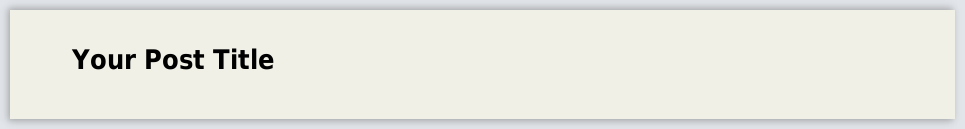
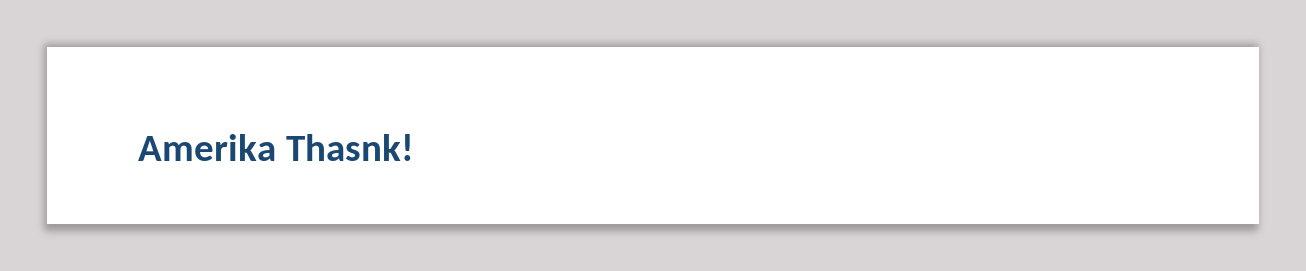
- Your Post Title
+ Amerika Thasnk!

